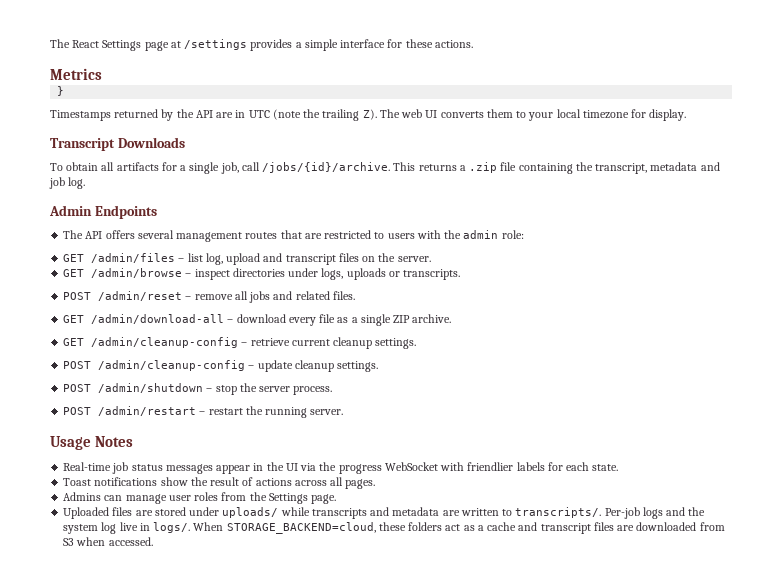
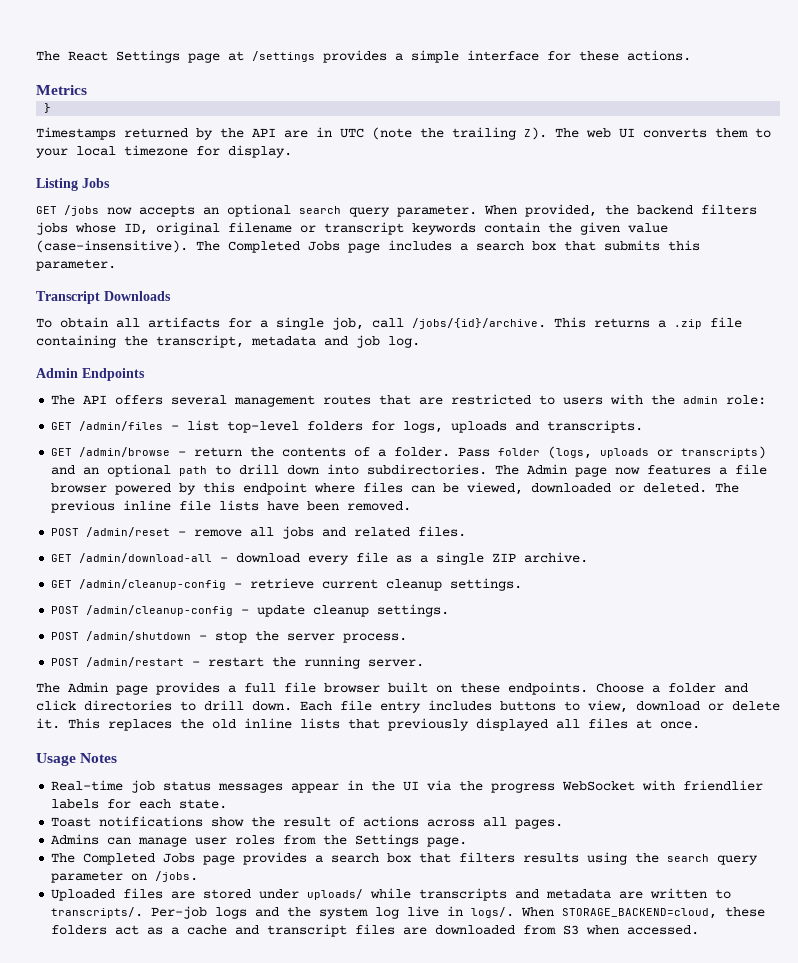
+ Listing Jobs
+ GET /jobs now accepts an optional search query parameter. When provided, the backend filters jobs whose ID, original filename or transcript keywords contain the given value (case-insensitive). The Completed Jobs page includes a search box that submits this parameter.
- GET /admin/files – list log, upload and transcript files on the server.
- GET /admin/browse – inspect directories under logs, uploads or transcripts.
+ GET /admin/files – list top-level folders for logs, uploads and transcripts.
+ GET /admin/browse – return the contents of a folder. Pass folder (logs, uploads or transcripts) and an optional path to drill down into subdirectories. The Admin page now features a file browser powered by this endpoint where files can be viewed, downloaded or deleted. The previous inline file lists have been removed.
+ The Admin page provides a full file browser built on these endpoints. Choose a folder and click directories to drill down. Each file entry includes buttons to view, download or delete it. This replaces the old inline lists that previously displayed all files at once.
+ The Completed Jobs page provides a search box that filters results using the search query parameter on /jobs.

